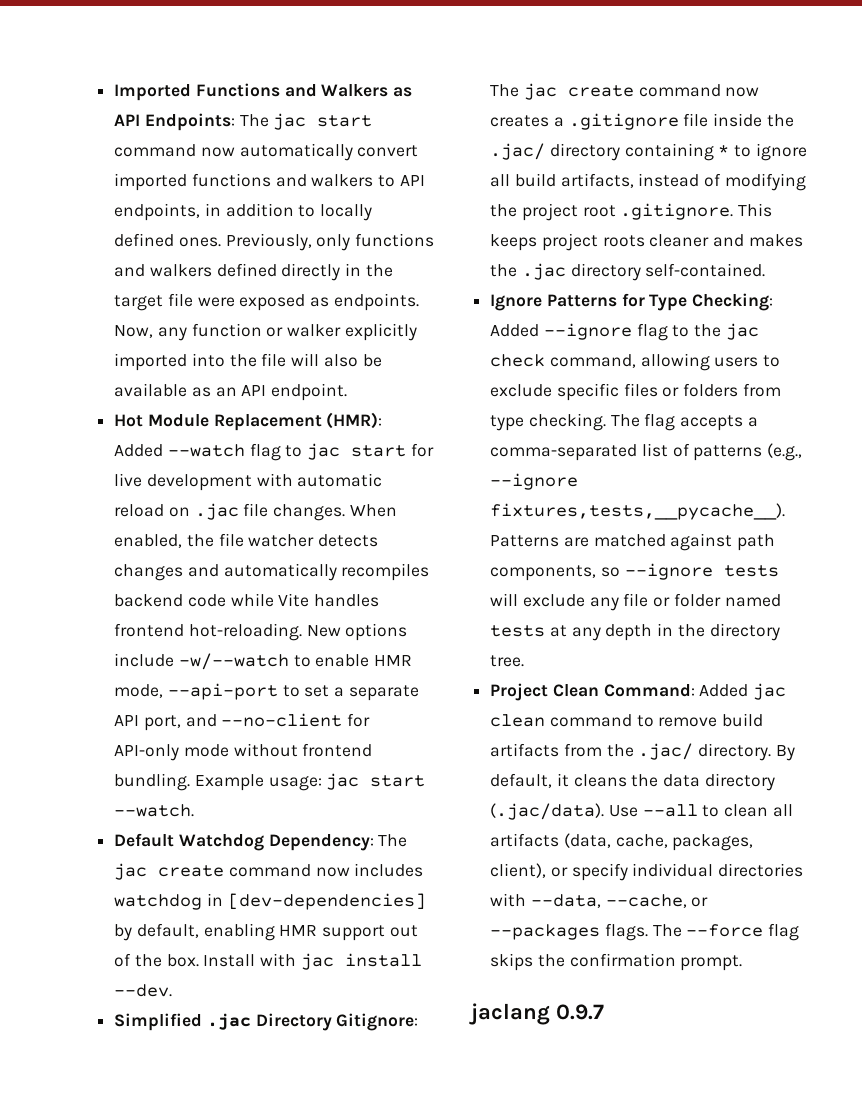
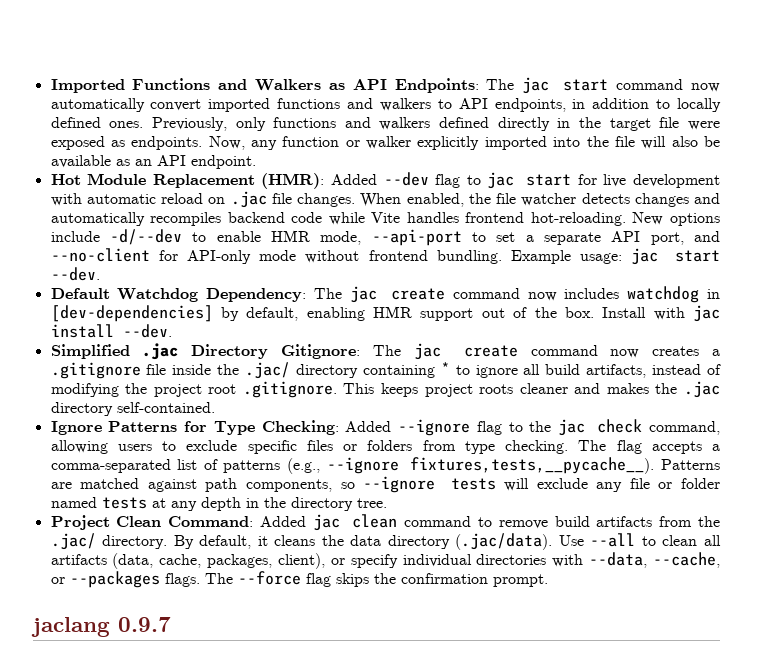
- Hot Module Replacement (HMR): Added --watch flag to jac start for live development with automatic reload on .jac file changes.
+ Hot Module Replacement (HMR): Added --dev flag to jac start for live development with automatic reload on .jac file changes.
- New options include -w/--watch to enable HMR mode, --api-port to set a separate API port, and --no-client for API-only mode without frontend bundling.
+ New options include -d/--dev to enable HMR mode, --api-port to set a separate API port, and --no-client for API-only mode without frontend bundling.
- Example usage: jac start --watch.
+ Example usage: jac start --dev.

